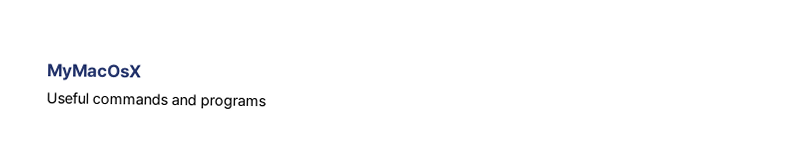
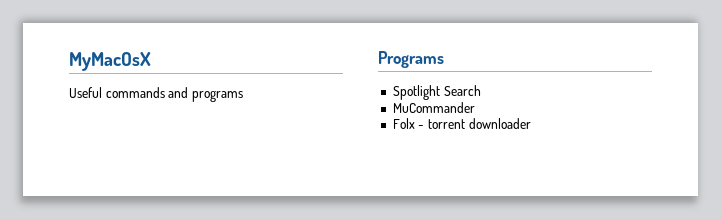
+ Programs
+ Spotlight Search
+ MuCommander
+ Folx - torrent downloader

